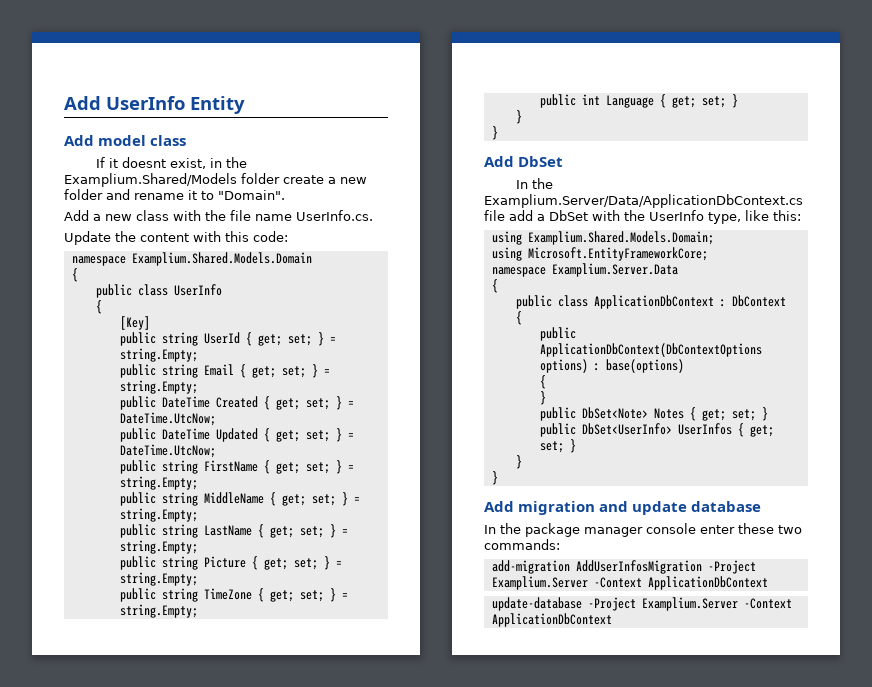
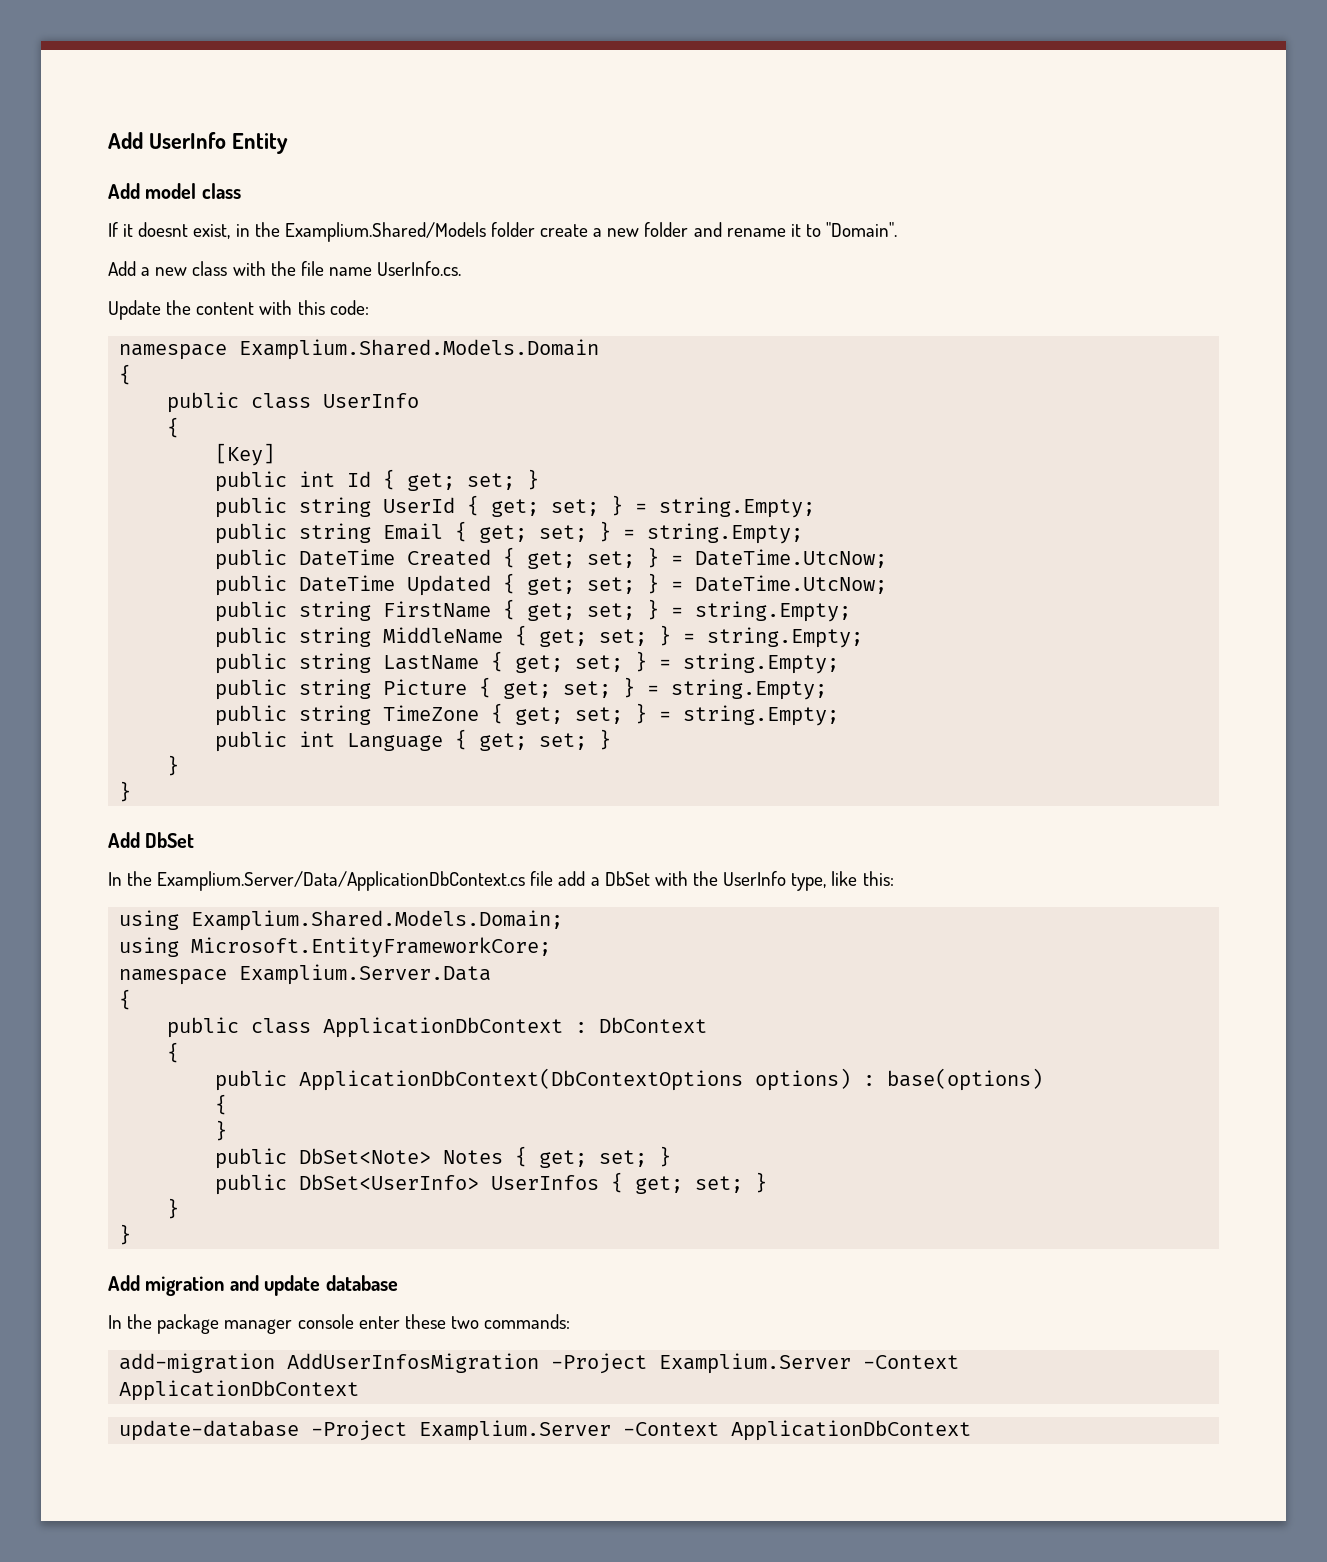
+ public int Id { get; set; }

